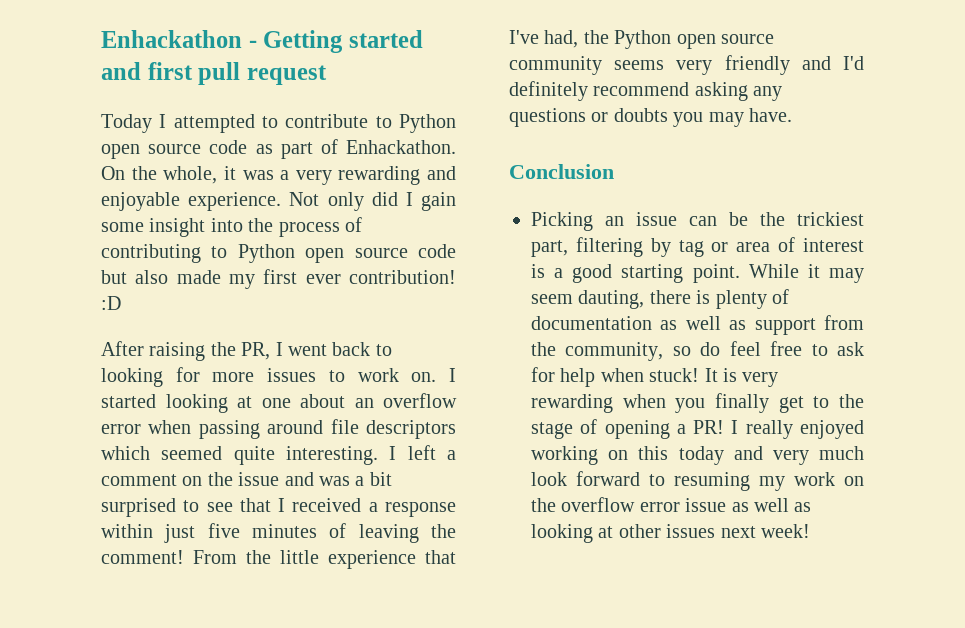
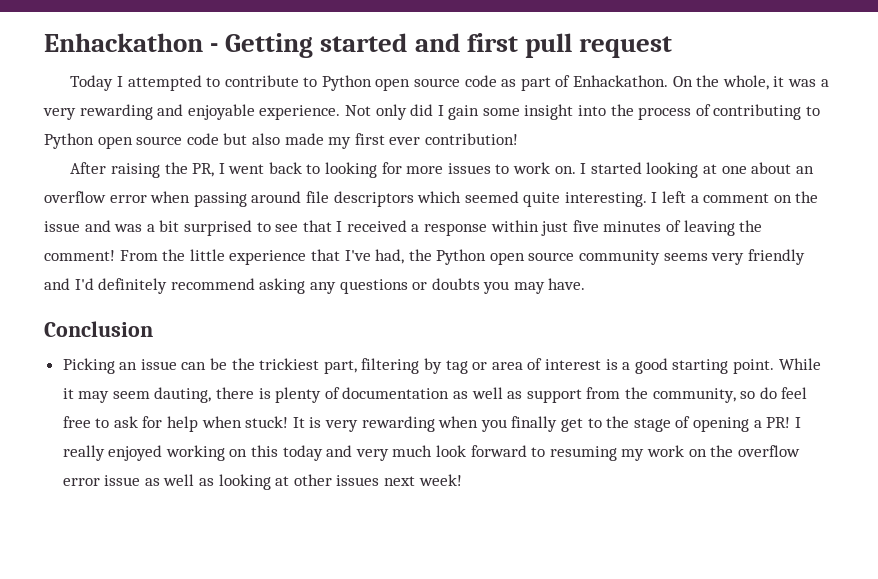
- Not only did I gain some insight into the process of contributing to Python open source code but also made my first ever contribution! :D
+ Not only did I gain some insight into the process of contributing to Python open source code but also made my first ever contribution!

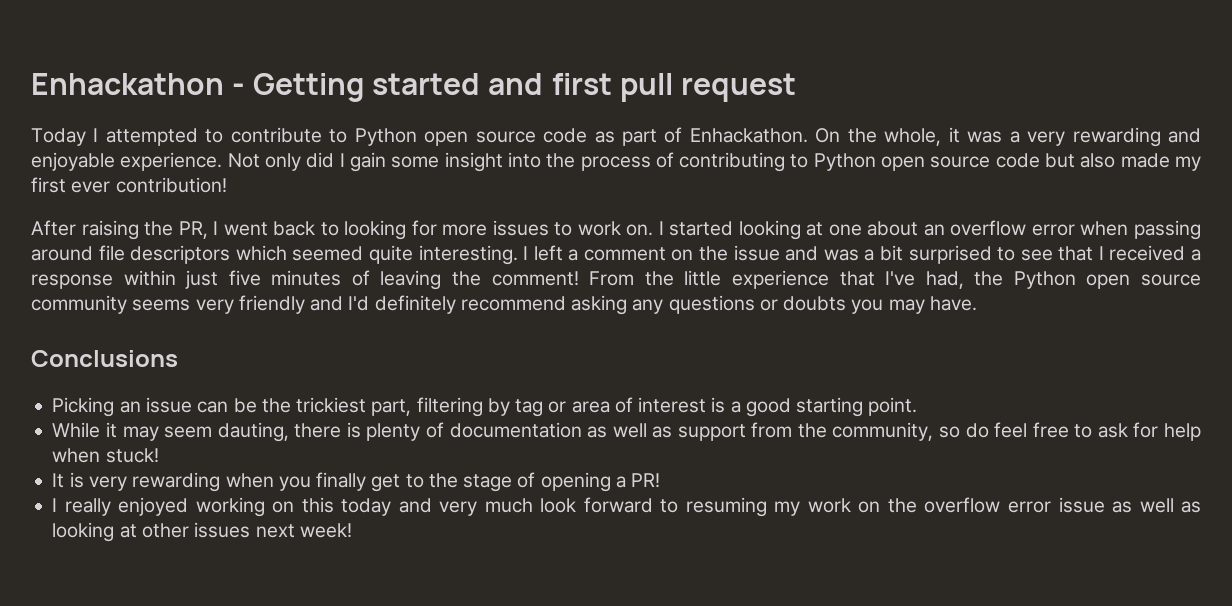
- Conclusion
+ Conclusions
- Picking an issue can be the trickiest part, filtering by tag or area of interest is a good starting point. While it may seem dauting, there is plenty of documentation as well as support from the community, so do feel free to ask for help when stuck! It is very rewarding when you finally get to the stage of opening a PR! I really enjoyed working on this today and very much look forward to resuming my work on the overflow error issue as well as looking at other issues next week!
+ Picking an issue can be the trickiest part, filtering by tag or area of interest is a good starting point.
+ While it may seem dauting, there is plenty of documentation as well as support from the community, so do feel free to ask for help when stuck!
+ It is very rewarding when you finally get to the stage of opening a PR!
+ I really enjoyed working on this today and very much look forward to resuming my work on the overflow error issue as well as looking at other issues next week!

